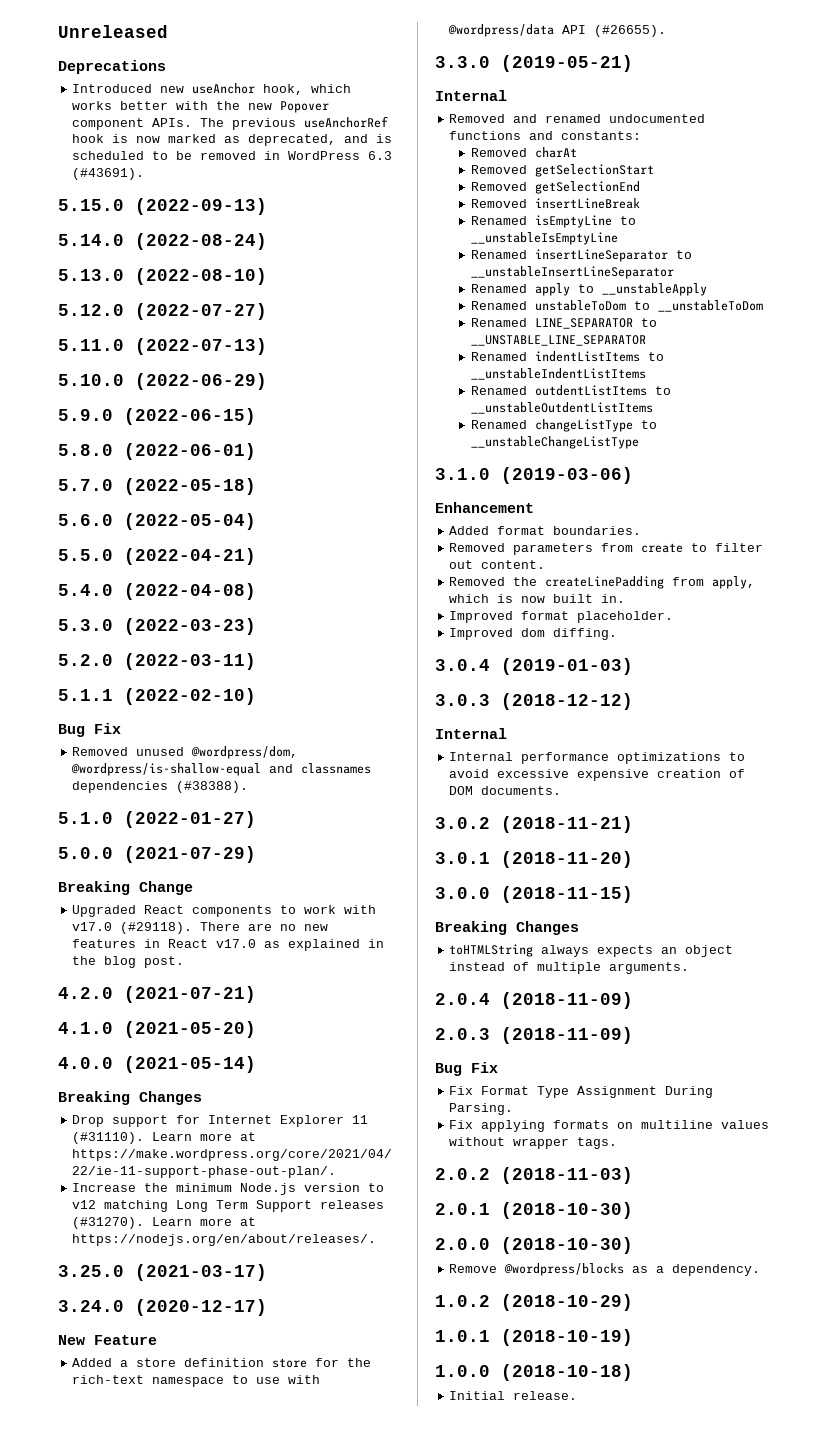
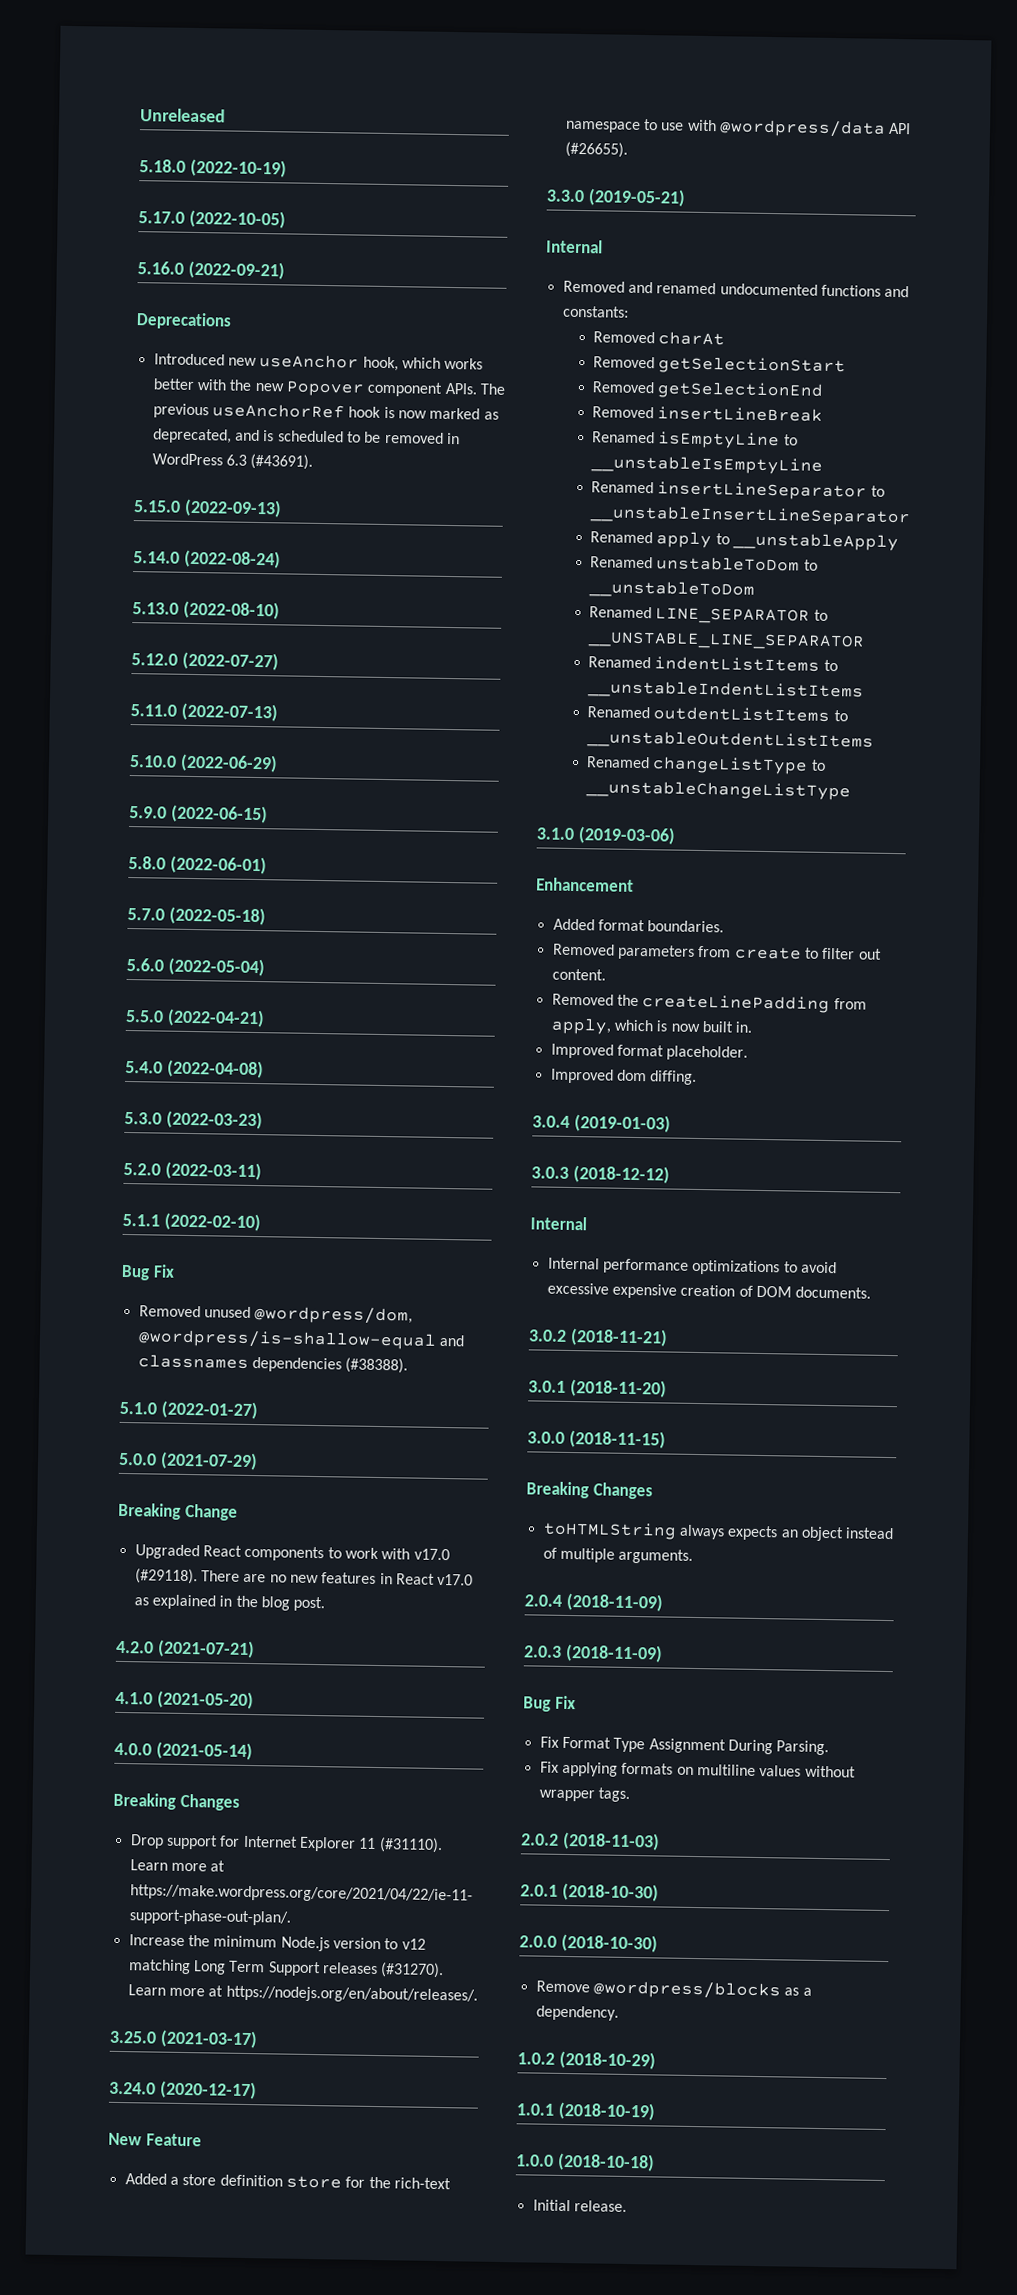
+ 5.18.0 (2022-10-19)
+ 5.17.0 (2022-10-05)
+ 5.16.0 (2022-09-21)

